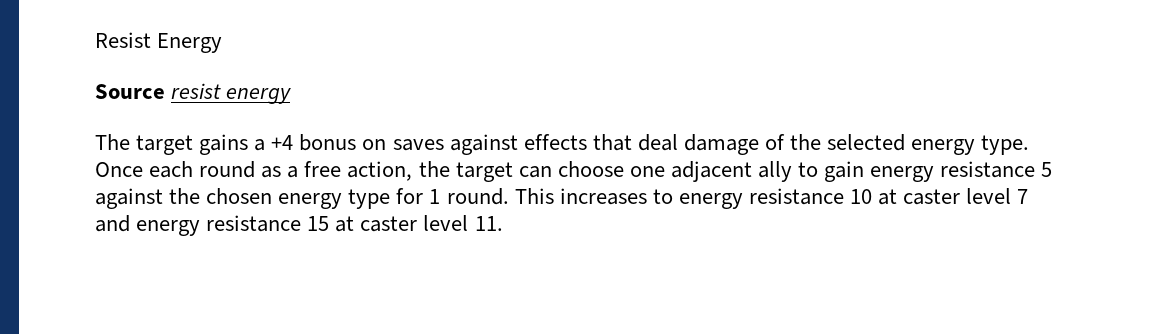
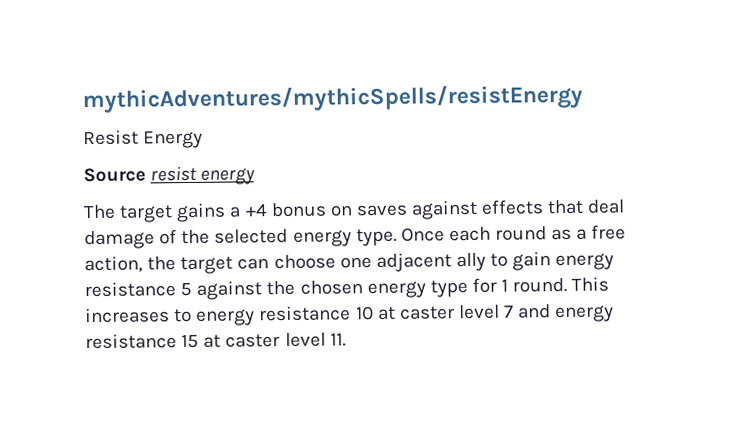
+ mythicAdventures/mythicSpells/resistEnergy

